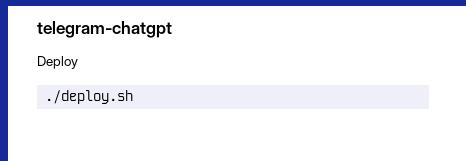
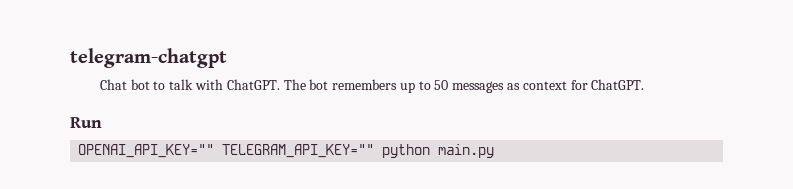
- Deploy
- ./deploy.sh
+ Chat bot to talk with ChatGPT. The bot remembers up to 50 messages as context for ChatGPT.
+ Run
+ OPENAI_API_KEY="" TELEGRAM_API_KEY="" python main.py

